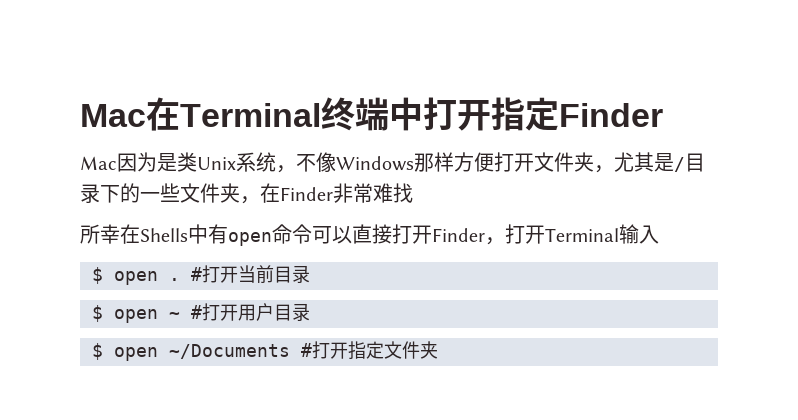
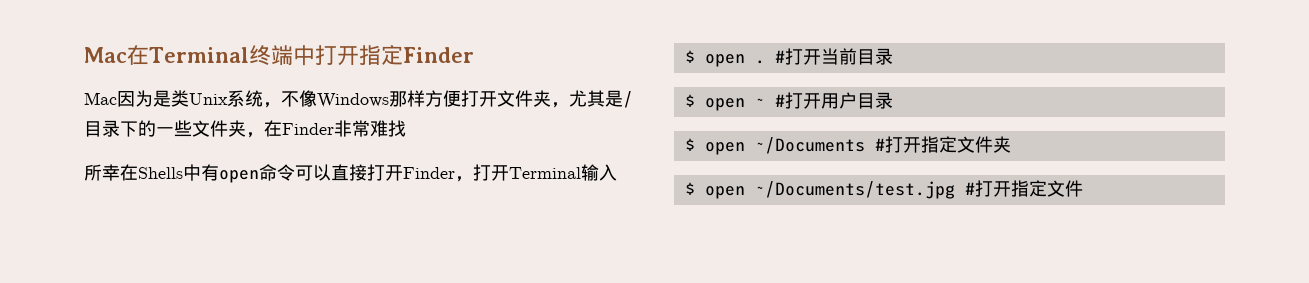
+ $ open ~/Documents/test.jpg #打开指定文件

